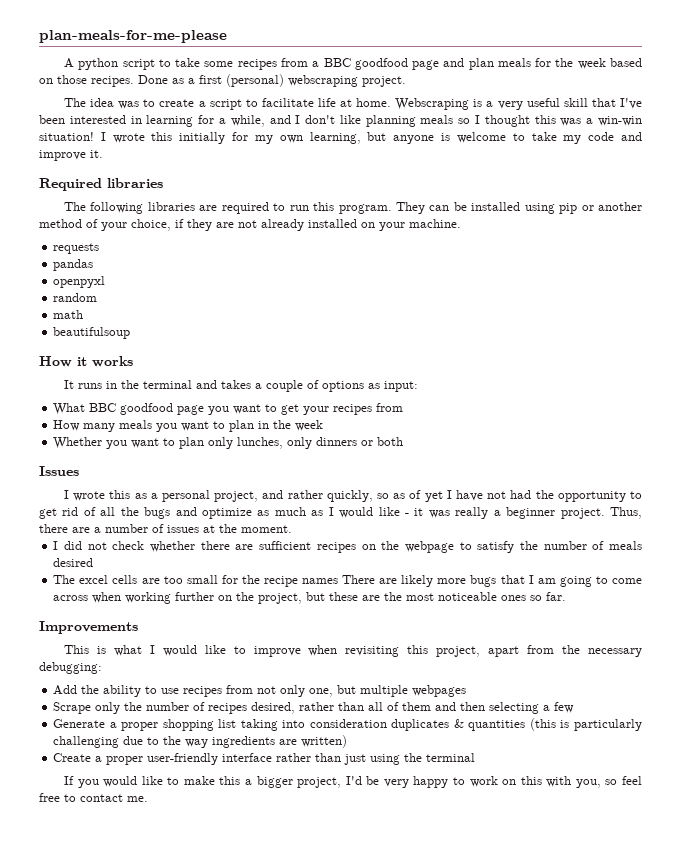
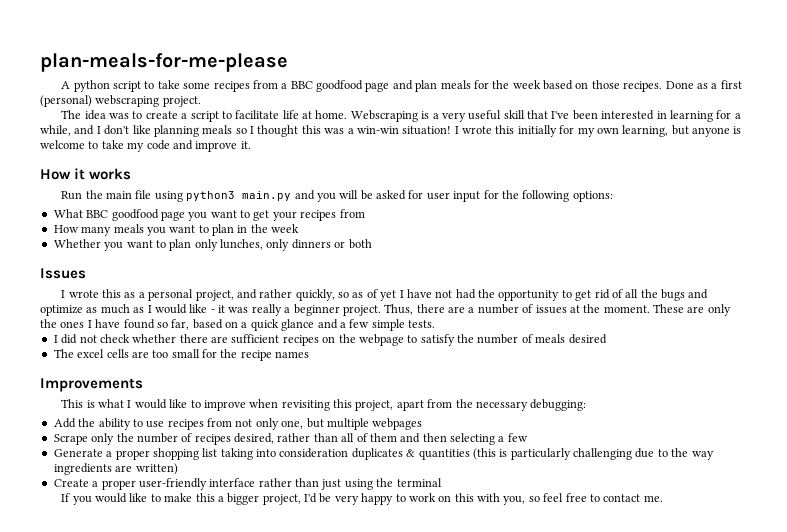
- Required libraries
- The following libraries are required to run this program. They can be installed using pip or another method of your choice, if they are not already installed on your machine.
- requests
- pandas
- openpyxl
- random
- math
- beautifulsoup
  How it works
- It runs in the terminal and takes a couple of options as input:
+ Run the main file using python3 main.py and you will be asked for user input for the following options:
+ These are only the ones I have found so far, based on a quick glance and a few simple tests.
- The excel cells are too small for the recipe names There are likely more bugs that I am going to come across when working further on the project, but these are the most noticeable ones so far.
+ The excel cells are too small for the recipe names

